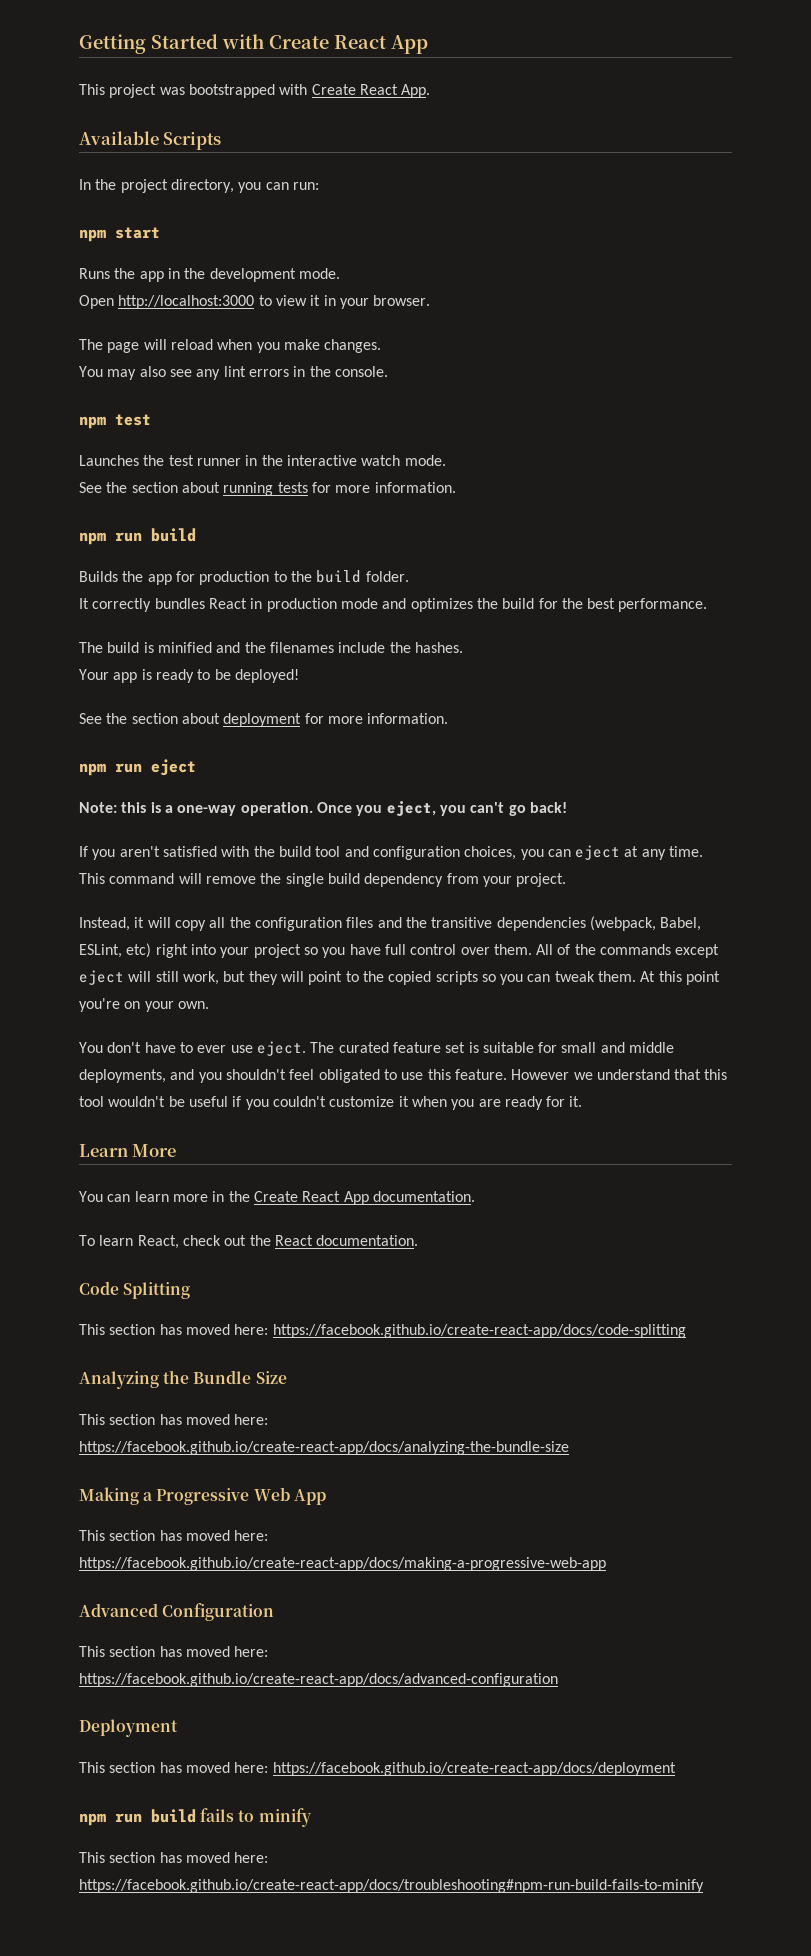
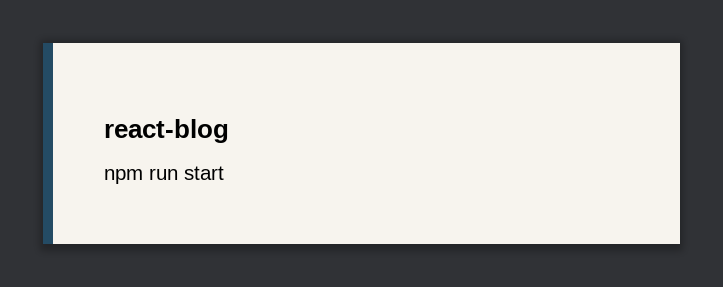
- Getting Started with Create React App
- This project was bootstrapped with Create React App.
- Available Scripts
- In the project directory, you can run:
- npm start
- Runs the app in the development mode.
- Open http://localhost:3000 to view it in your browser.
- The page will reload when you make changes.
- You may also see any lint errors in the console.
- npm test
- Launches the test runner in the interactive watch mode.
- See the section about running tests for more information.
- npm run build
- Builds the app for production to the build folder.
- It correctly bundles React in production mode and optimizes the build for the best performance.
- The build is minified and the filenames include the hashes.
- Your app is ready to be deployed!
- See the section about deployment for more information.
- npm run eject
- Note: this is a one-way operation. Once you eject, you can't go back!
- If you aren't satisfied with the build tool and configuration choices, you can eject at any time. This command will remove the single build dependency from your project.
- Instead, it will copy all the configuration files and the transitive dependencies (webpack, Babel, ESLint, etc) right into your project so you have full control over them. All of the commands except eject will still work, but they will point to the copied scripts so you can tweak them. At this point you're on your own.
- You don't have to ever use eject. The curated feature set is suitable for small and middle deployments, and you shouldn't feel obligated to use this feature. However we understand that this tool wouldn't be useful if you couldn't customize it when you are ready for it.
- Learn More
- You can learn more in the Create React App documentation.
- To learn React, check out the React documentation.
- Code Splitting
- This section has moved here: https://facebook.github.io/create-react-app/docs/code-splitting
- Analyzing the Bundle Size
- This section has moved here: https://facebook.github.io/create-react-app/docs/analyzing-the-bundle-size
- Making a Progressive Web App
- This section has moved here: https://facebook.github.io/create-react-app/docs/making-a-progressive-web-app
- Advanced Configuration
- This section has moved here: https://facebook.github.io/create-react-app/docs/advanced-configuration
- Deployment
- This section has moved here: https://facebook.github.io/create-react-app/docs/deployment
- npm run build fails to minify
- This section has moved here: https://facebook.github.io/create-react-app/docs/troubleshooting#npm-run-build-fails-to-minify
+ react-blog
+ npm run start

